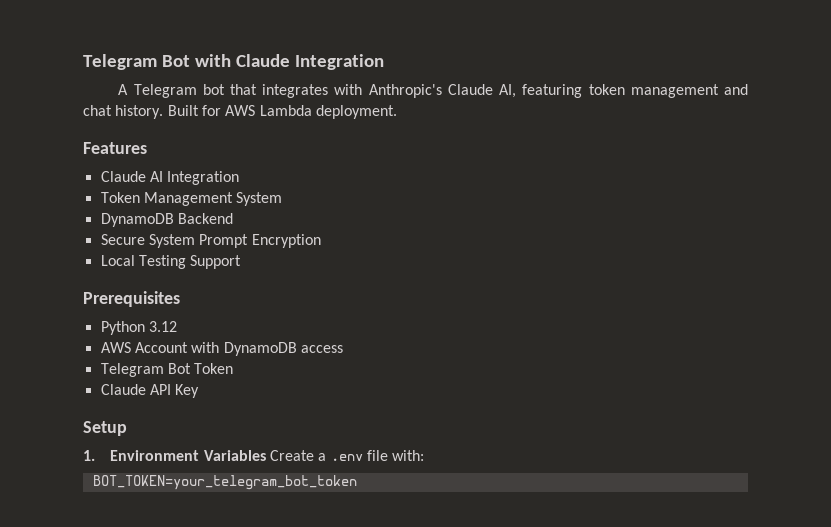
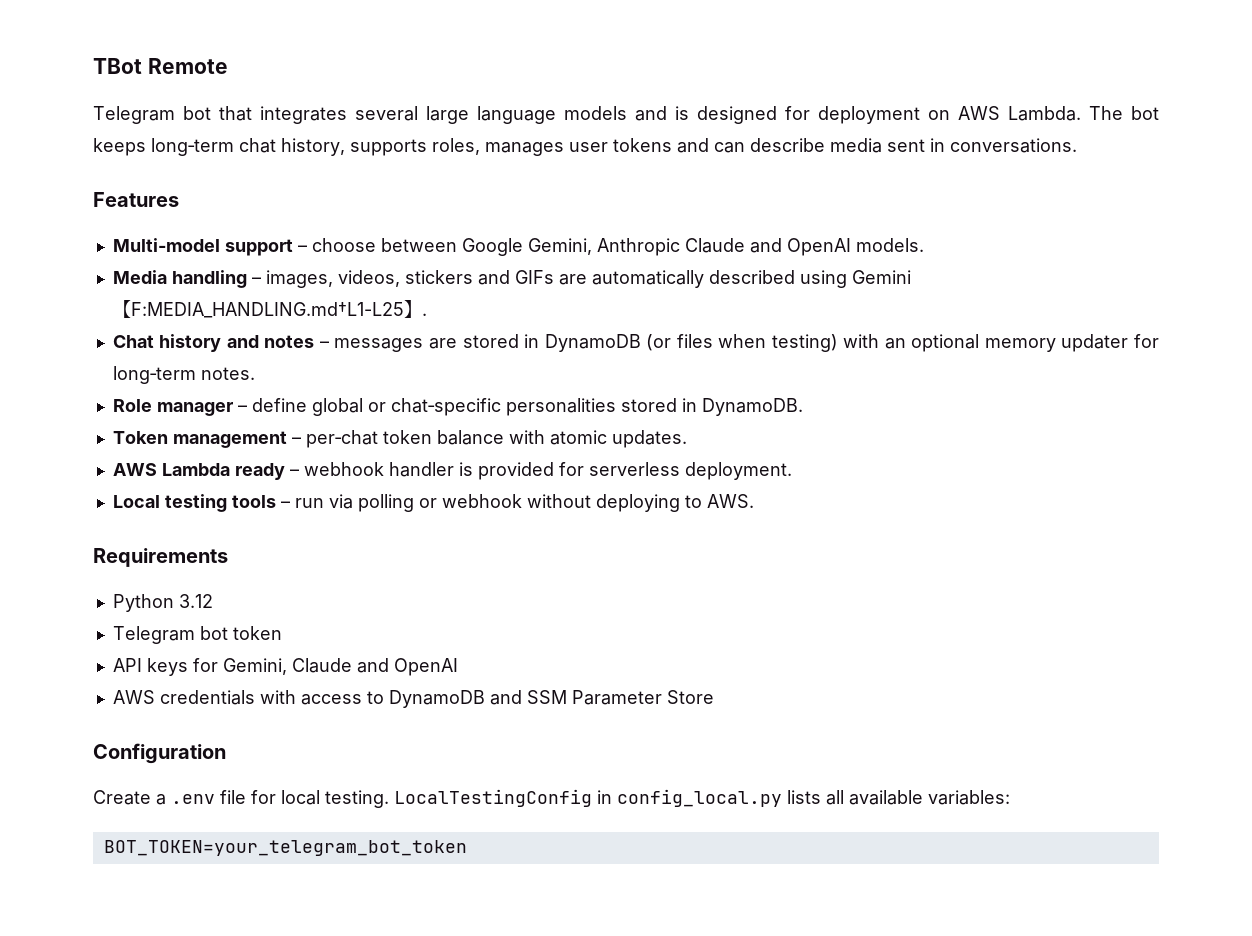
- Telegram Bot with Claude Integration
- A Telegram bot that integrates with Anthropic's Claude AI, featuring token management and chat history. Built for AWS Lambda deployment.
+ TBot Remote
+ Telegram bot that integrates several large language models and is designed for deployment on AWS Lambda. The bot keeps long‑term chat history, supports roles, manages user tokens and can describe media sent in conversations.
  Features
- Claude AI Integration
- Token Management System
- DynamoDB Backend
- Secure System Prompt Encryption
- Local Testing Support
- Prerequisites
+ Multi‑model support – choose between Google Gemini, Anthropic Claude and OpenAI models.
+ Media handling – images, videos, stickers and GIFs are automatically described using Gemini【F:MEDIA_HANDLING.md†L1-L25】.
+ Chat history and notes – messages are stored in DynamoDB (or files when testing) with an optional memory updater for long‑term notes.
+ Role manager – define global or chat‑specific personalities stored in DynamoDB.
+ Token management – per‑chat token balance with atomic updates.
+ AWS Lambda ready – webhook handler is provided for serverless deployment.
+ Local testing tools – run via polling or webhook without deploying to AWS.
+ Requirements
  Python 3.12
- AWS Account with DynamoDB access
- Telegram Bot Token
- Claude API Key
- Setup
- 1. Environment Variables Create a .env file with:
+ Telegram bot token
+ API keys for Gemini, Claude and OpenAI
+ AWS credentials with access to DynamoDB and SSM Parameter Store
+ Configuration
+ Create a .env file for local testing. LocalTestingConfig in config_local.py lists all available variables:

